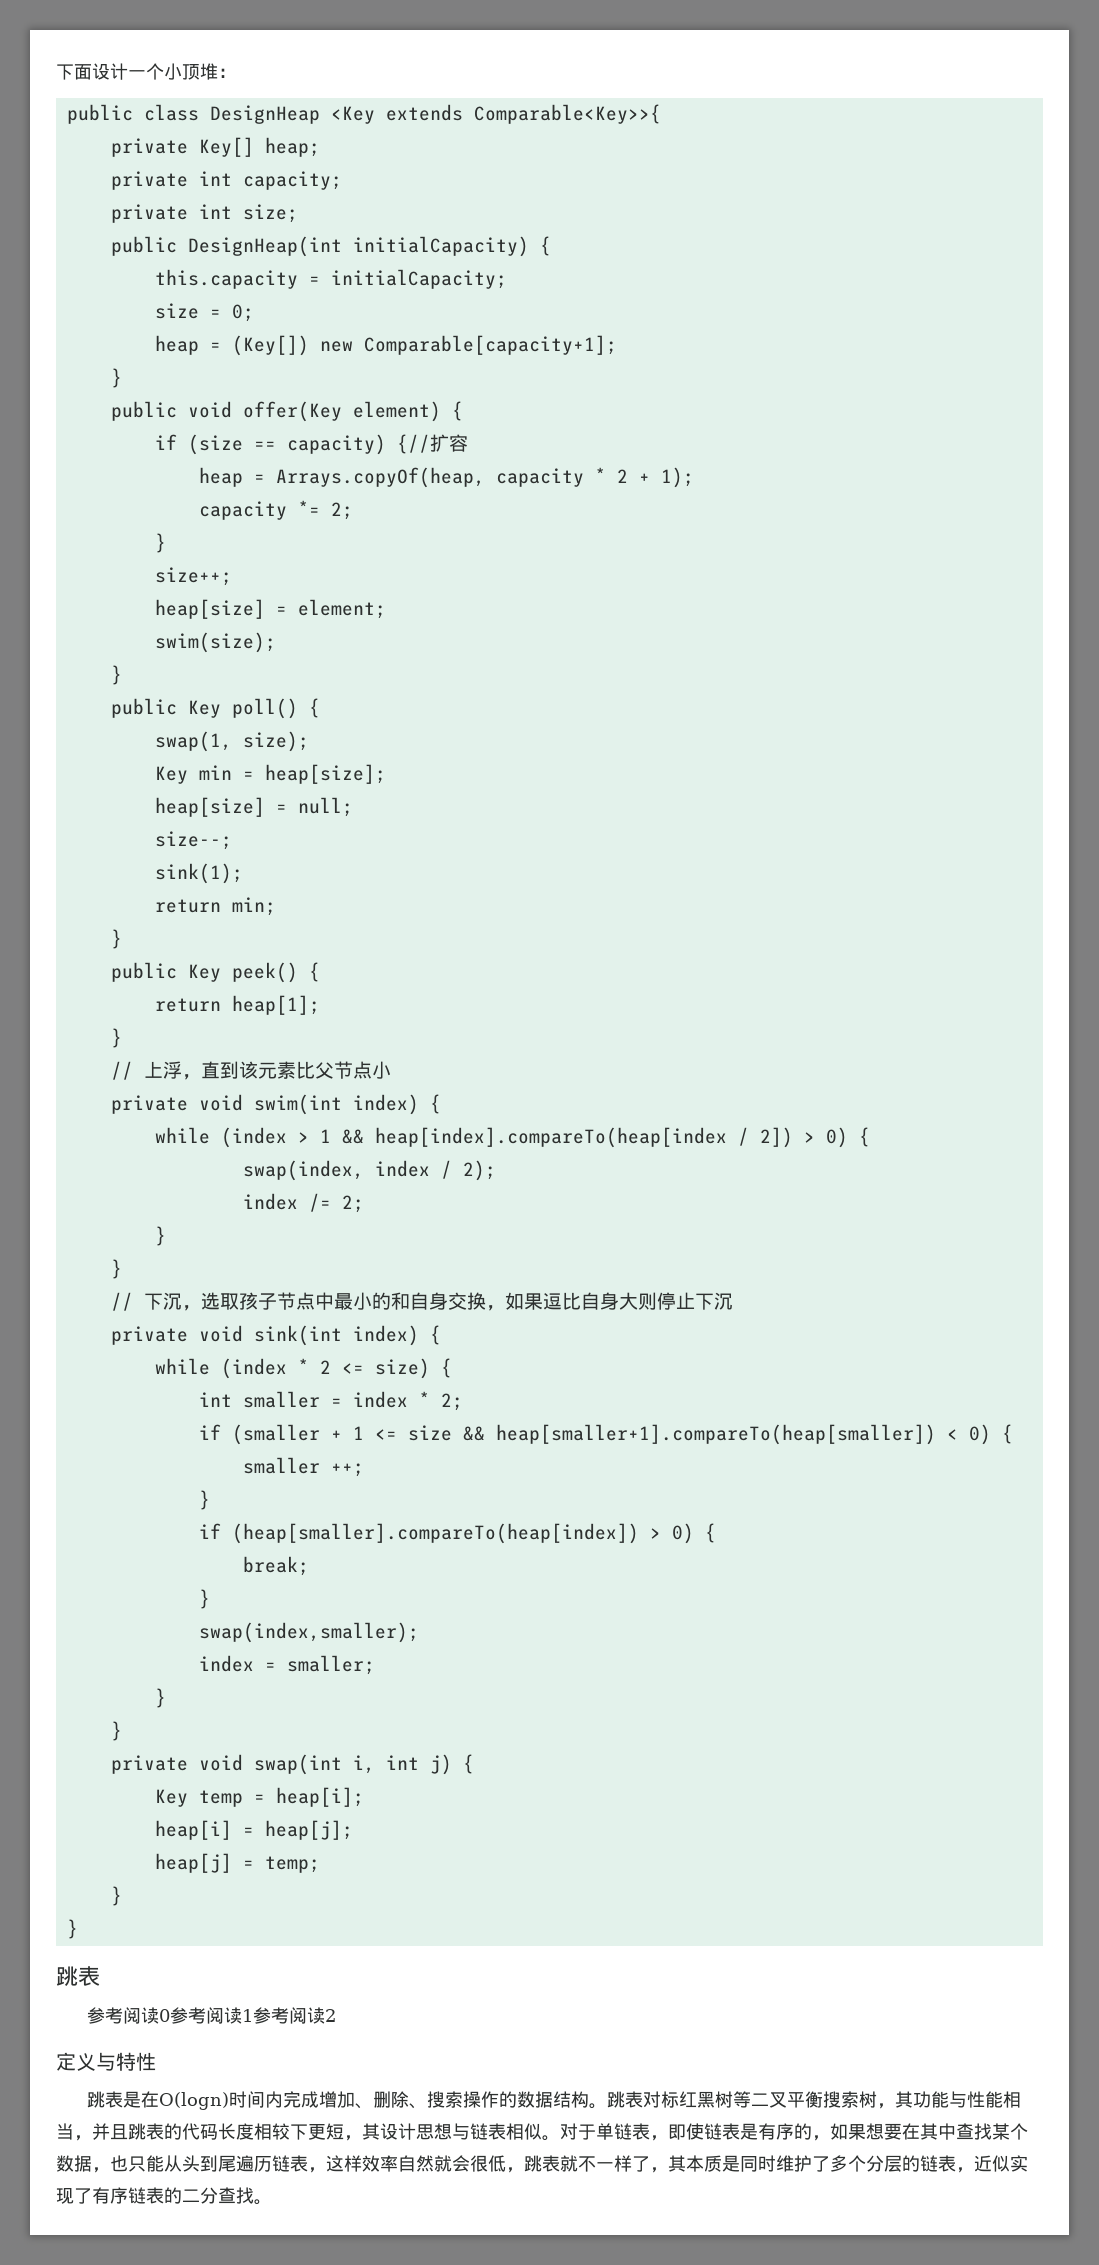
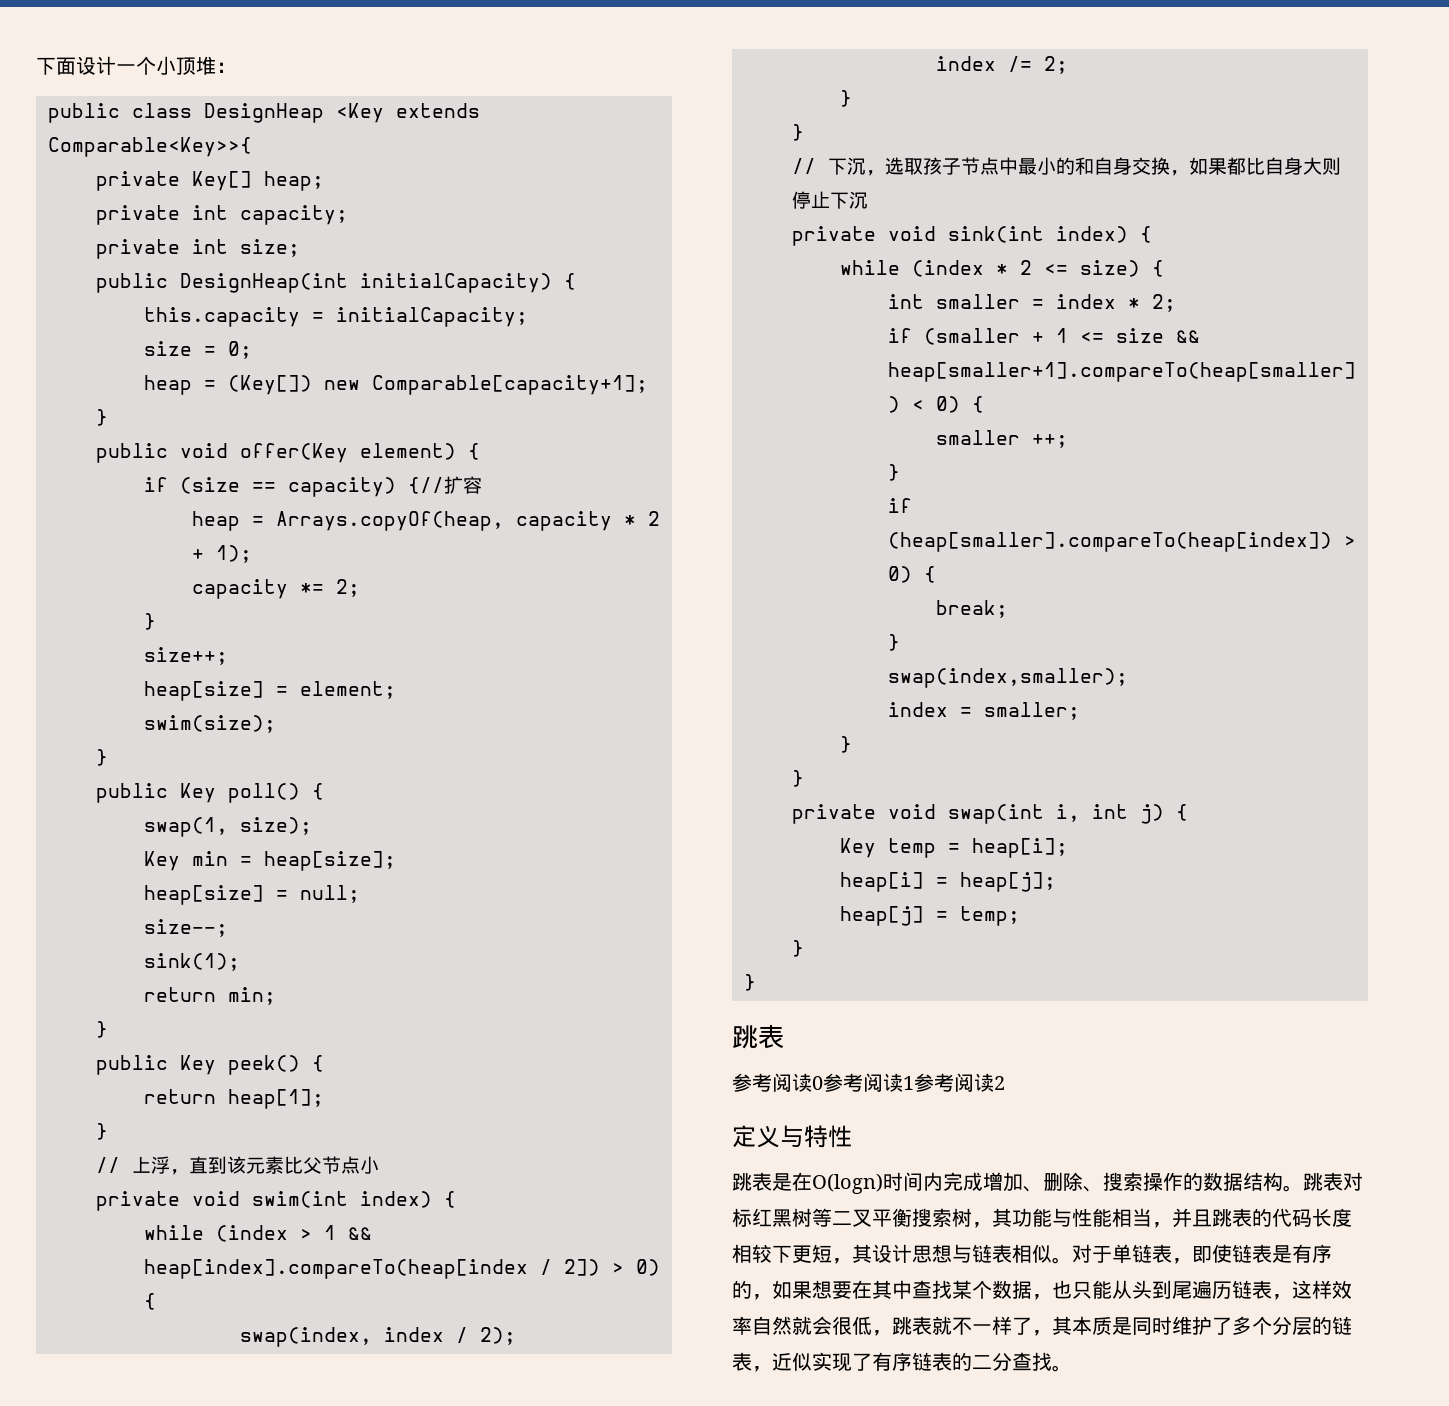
- // 下沉，选取孩子节点中最小的和自身交换，如果逗比自身大则停止下沉
+ // 下沉，选取孩子节点中最小的和自身交换，如果都比自身大则停止下沉

